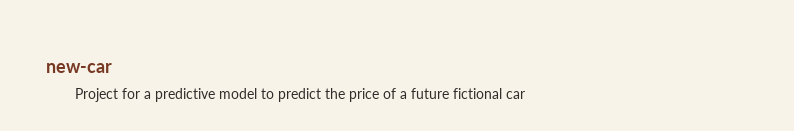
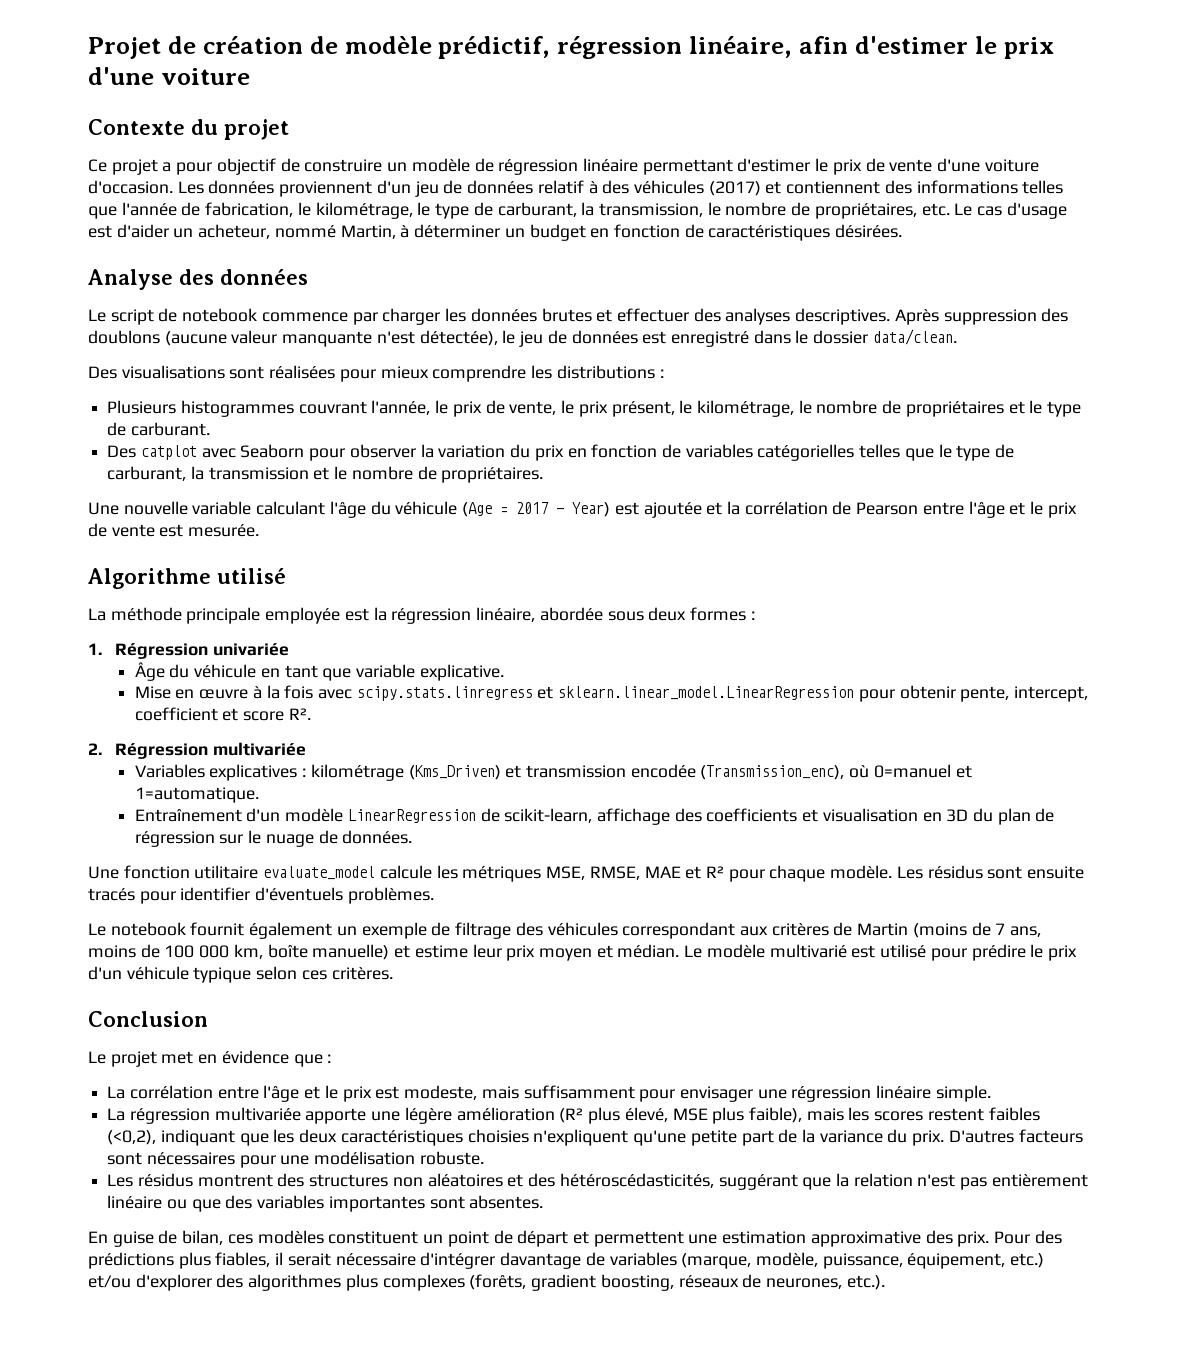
- new-car
- Project for a predictive model to predict the price of a future fictional car
+ Projet de création de modèle prédictif, régression linéaire, afin d'estimer le prix d'une voiture
+ Contexte du projet
+ Ce projet a pour objectif de construire un modèle de régression linéaire permettant d'estimer le prix de vente d'une voiture d'occasion. Les données proviennent d'un jeu de données relatif à des véhicules (2017) et contiennent des informations telles que l'année de fabrication, le kilométrage, le type de carburant, la transmission, le nombre de propriétaires, etc. Le cas d'usage est d'aider un acheteur, nommé Martin, à déterminer un budget en fonction de caractéristiques désirées.
+ Analyse des données
+ Le script de notebook commence par charger les données brutes et effectuer des analyses descriptives. Après suppression des doublons (aucune valeur manquante n'est détectée), le jeu de données est enregistré dans le dossier data/clean.
+ Des visualisations sont réalisées pour mieux comprendre les distributions :
+ Plusieurs histogrammes couvrant l'année, le prix de vente, le prix présent, le kilométrage, le nombre de propriétaires et le type de carburant.
+ Des catplot avec Seaborn pour observer la variation du prix en fonction de variables catégorielles telles que le type de carburant, la transmission et le nombre de propriétaires.
+ Une nouvelle variable calculant l'âge du véhicule (Age = 2017 - Year) est ajoutée et la corrélation de Pearson entre l'âge et le prix de vente est mesurée.
+ Algorithme utilisé
+ La méthode principale employée est la régression linéaire, abordée sous deux formes :
+ 1. Régression univariée
+ Âge du véhicule en tant que variable explicative.
+ Mise en œuvre à la fois avec scipy.stats.linregress et sklearn.linear_model.LinearRegression pour obtenir pente, intercept, coefficient et score R².
+ 2. Régression multivariée
+ Variables explicatives : kilométrage (Kms_Driven) et transmission encodée (Transmission_enc), où 0=manuel et 1=automatique.
+ Entraînement d'un modèle LinearRegression de scikit-learn, affichage des coefficients et visualisation en 3D du plan de régression sur le nuage de données.
+ Une fonction utilitaire evaluate_model calcule les métriques MSE, RMSE, MAE et R² pour chaque modèle. Les résidus sont ensuite tracés pour identifier d'éventuels problèmes.
+ Le notebook fournit également un exemple de filtrage des véhicules correspondant aux critères de Martin (moins de 7 ans, moins de 100 000 km, boîte manuelle) et estime leur prix moyen et médian. Le modèle multivarié est utilisé pour prédire le prix d'un véhicule typique selon ces critères.
+ Conclusion
+ Le projet met en évidence que :
+ La corrélation entre l'âge et le prix est modeste, mais suffisamment pour envisager une régression linéaire simple.
+ La régression multivariée apporte une légère amélioration (R² plus élevé, MSE plus faible), mais les scores restent faibles (<0,2), indiquant que les deux caractéristiques choisies n'expliquent qu'une petite part de la variance du prix. D'autres facteurs sont nécessaires pour une modélisation robuste.
+ Les résidus montrent des structures non aléatoires et des hétéroscédasticités, suggérant que la relation n'est pas entièrement linéaire ou que des variables importantes sont absentes.
+ En guise de bilan, ces modèles constituent un point de départ et permettent une estimation approximative des prix. Pour des prédictions plus fiables, il serait nécessaire d'intégrer davantage de variables (marque, modèle, puissance, équipement, etc.) et/ou d'explorer des algorithmes plus complexes (forêts, gradient boosting, réseaux de neurones, etc.).

